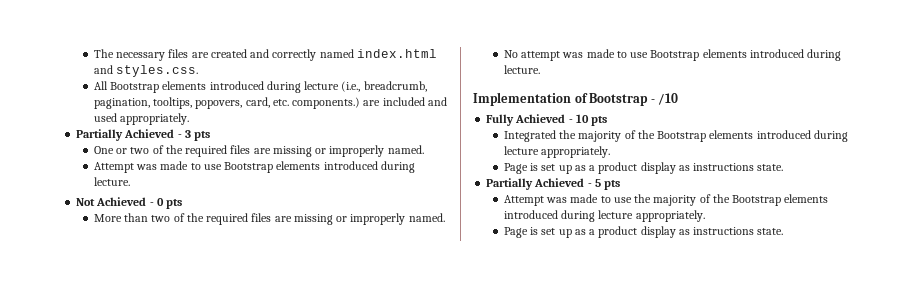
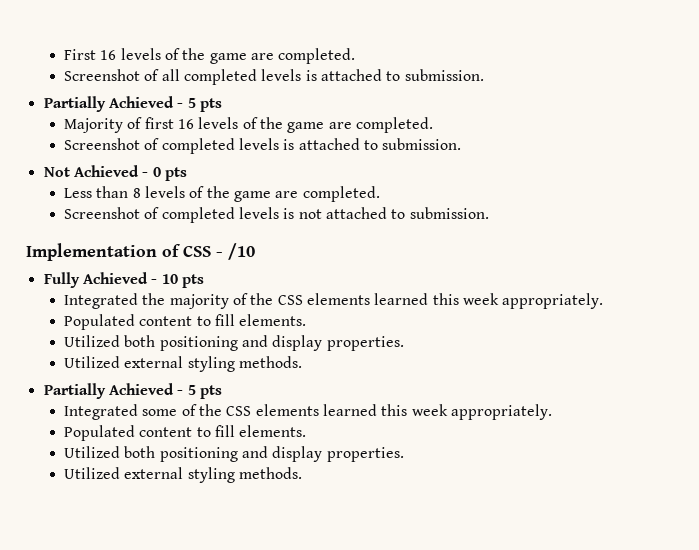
- The necessary files are created and correctly named index.html and styles.css.
- All Bootstrap elements introduced during lecture (i.e., breadcrumb, pagination, tooltips, popovers, card, etc. components.) are included and used appropriately.
- Partially Achieved - 3 pts
- One or two of the required files are missing or improperly named.
- Attempt was made to use Bootstrap elements introduced during lecture.
+ First 16 levels of the game are completed.
+ Screenshot of all completed levels is attached to submission.
+ Partially Achieved - 5 pts
+ Majority of first 16 levels of the game are completed.
+ Screenshot of completed levels is attached to submission.
- More than two of the required files are missing or improperly named.
- No attempt was made to use Bootstrap elements introduced during lecture.
+ Less than 8 levels of the game are completed.
+ Screenshot of completed levels is not attached to submission.
- Implementation of Bootstrap - /10
+ Implementation of CSS - /10
- Integrated the majority of the Bootstrap elements introduced during lecture appropriately.
- Page is set up as a product display as instructions state.
+ Integrated the majority of the CSS elements learned this week appropriately.
+ Populated content to fill elements.
+ Utilized both positioning and display properties.
+ Utilized external styling methods.
  Partially Achieved - 5 pts
- Attempt was made to use the majority of the Bootstrap elements introduced during lecture appropriately.
- Page is set up as a product display as instructions state.
+ Integrated some of the CSS elements learned this week appropriately.
+ Populated content to fill elements.
+ Utilized both positioning and display properties.
+ Utilized external styling methods.

